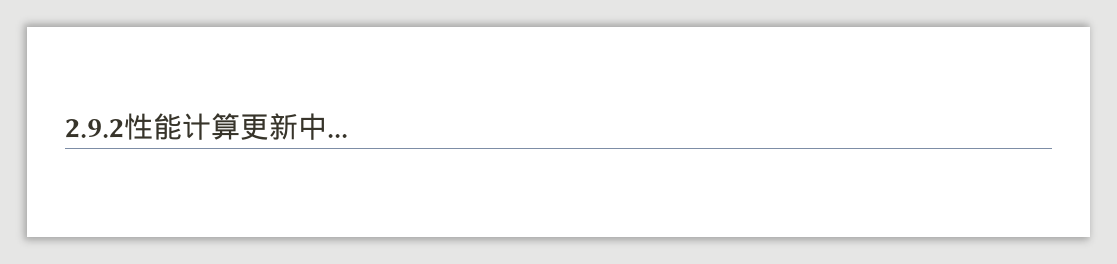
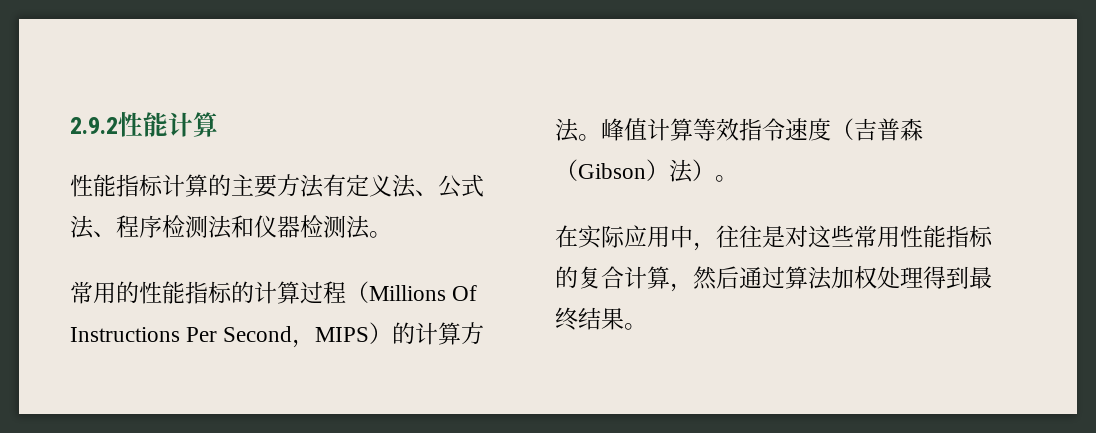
- 2.9.2性能计算更新中...
+ 2.9.2性能计算
+ 性能指标计算的主要方法有定义法、公式法、程序检测法和仪器检测法。
+ 常用的性能指标的计算过程（Millions Of Instructions Per Second，MIPS）的计算方法。峰值计算等效指令速度（吉普森（Gibson）法）。
+ 在实际应用中，往往是对这些常用性能指标的复合计算，然后通过算法加权处理得到最终结果。

